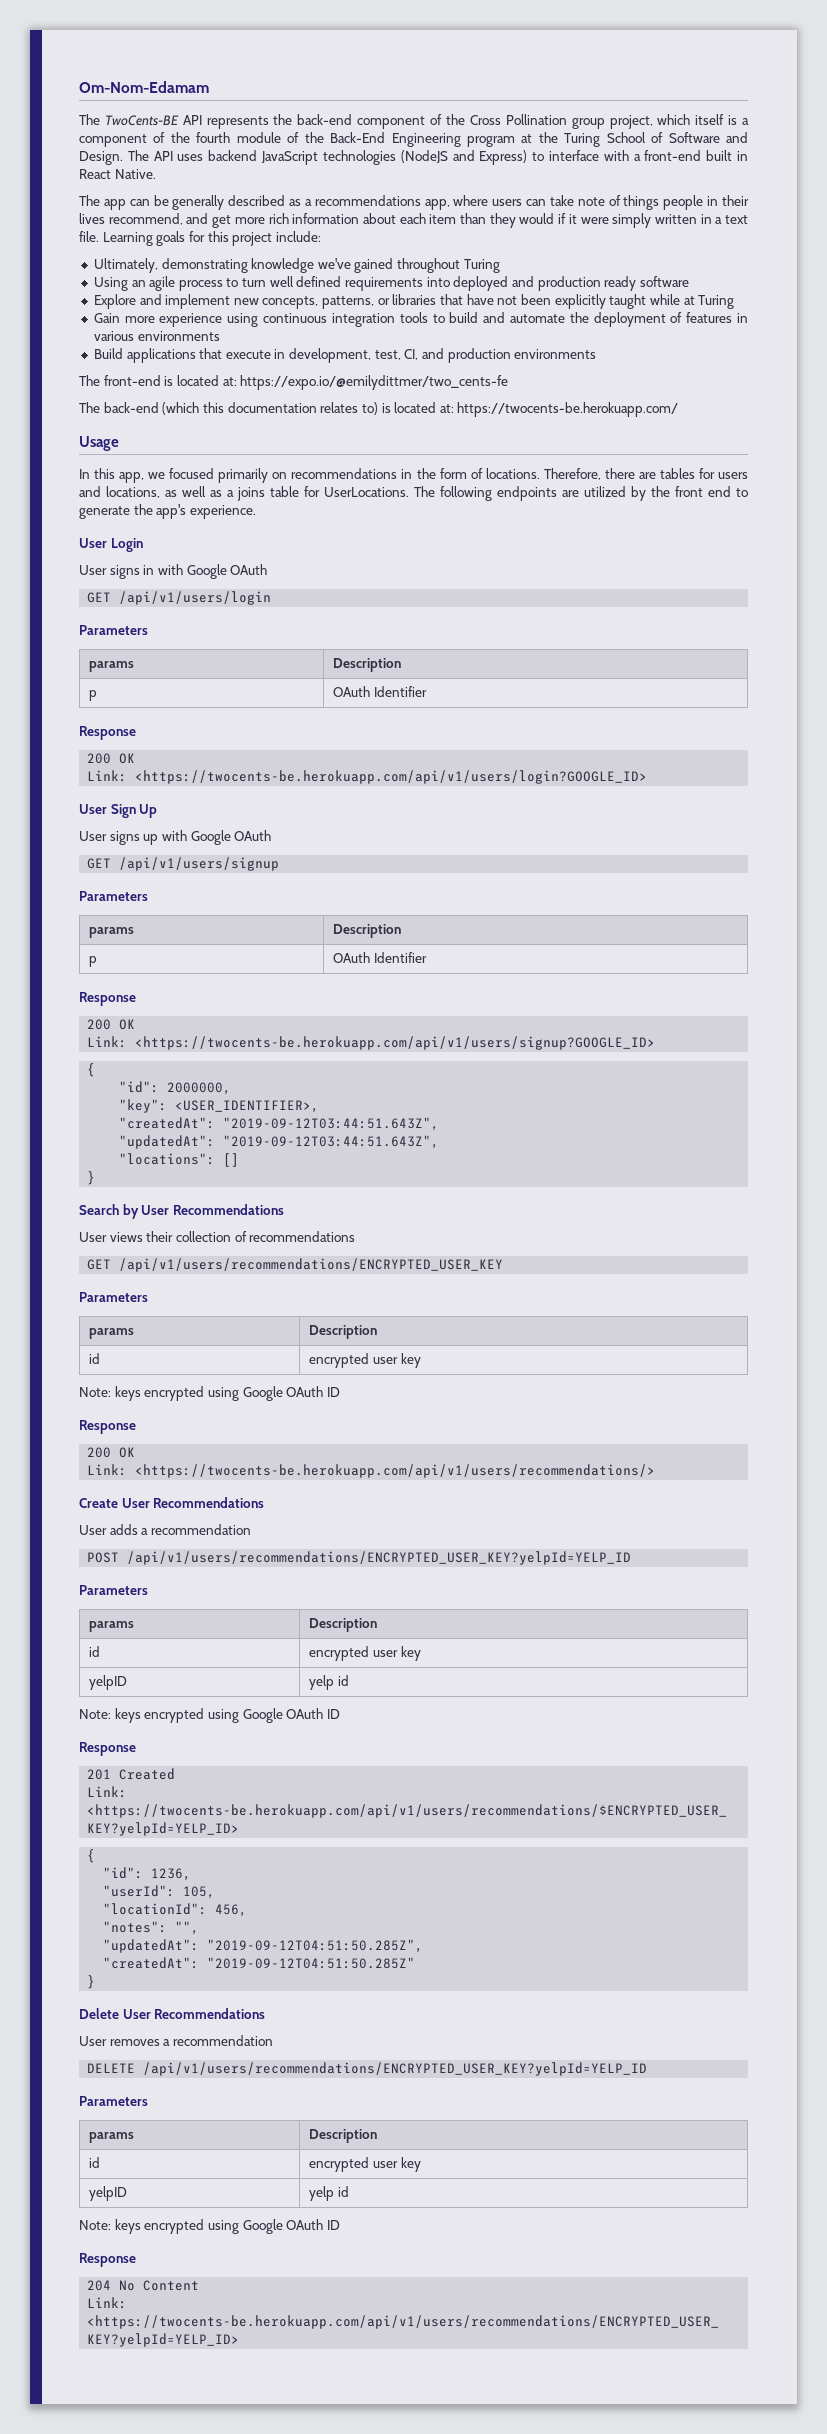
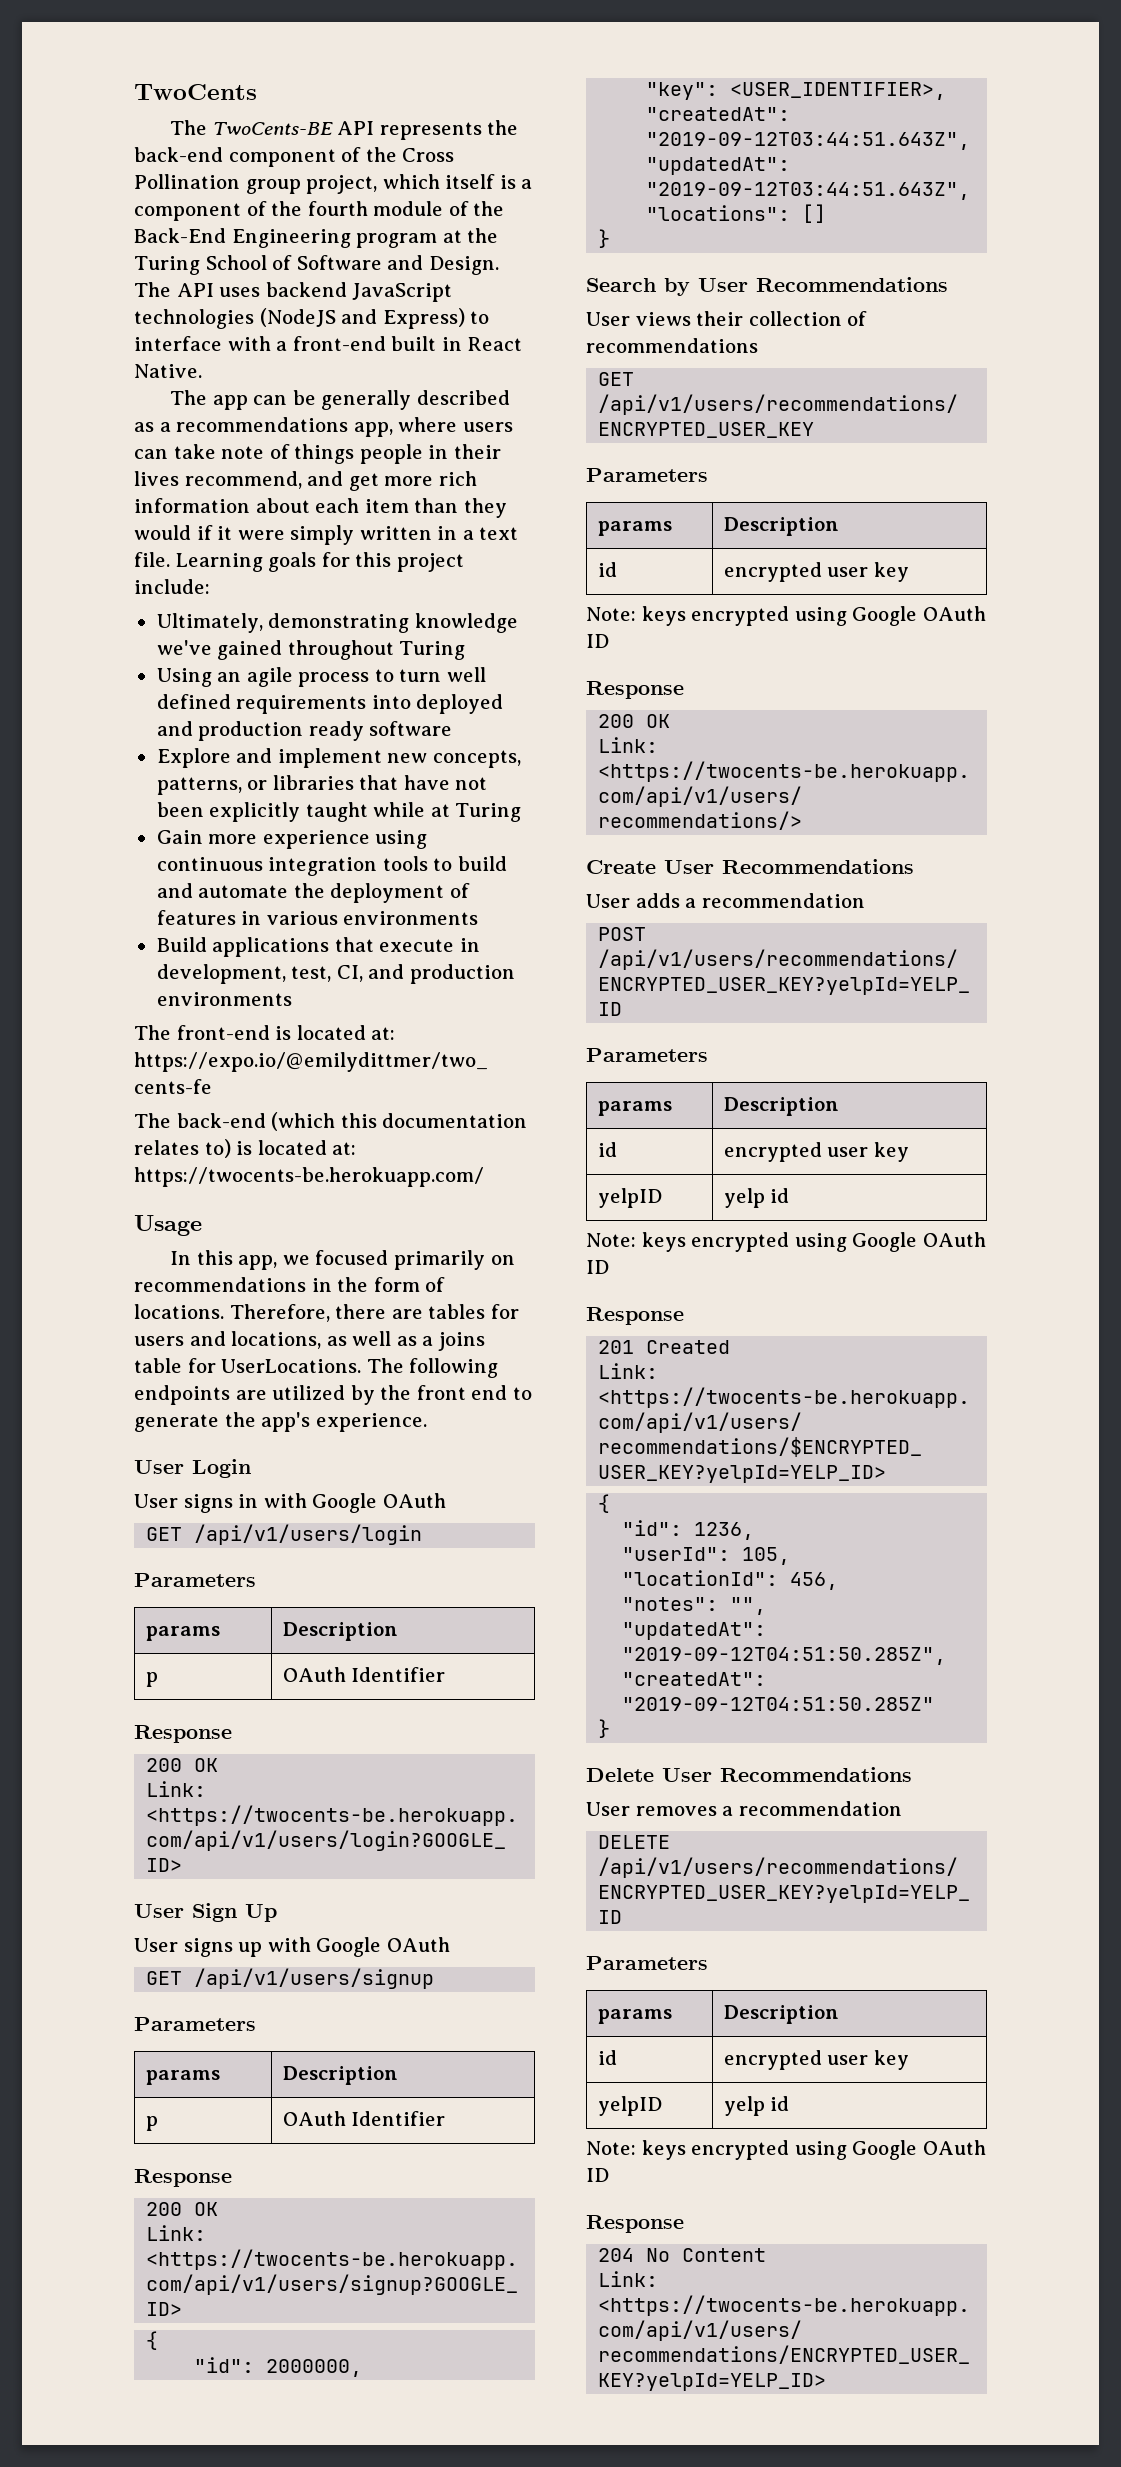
- Om-Nom-Edamam
+ TwoCents

